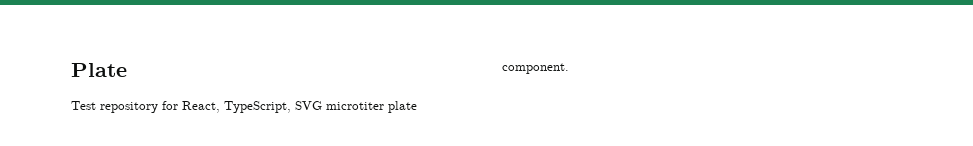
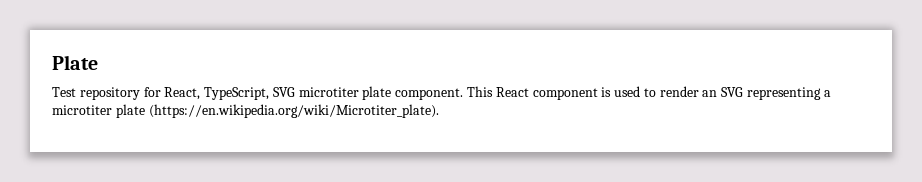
+ This React component is used to render an SVG representing a microtiter plate (https://en.wikipedia.org/wiki/Microtiter_plate).

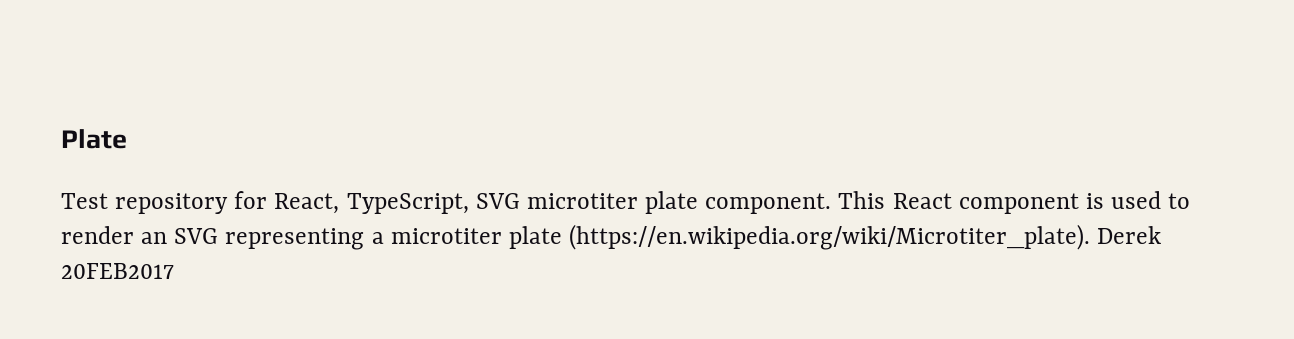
- This React component is used to render an SVG representing a microtiter plate (https://en.wikipedia.org/wiki/Microtiter_plate).
+ This React component is used to render an SVG representing a microtiter plate (https://en.wikipedia.org/wiki/Microtiter_plate). Derek 20FEB2017

